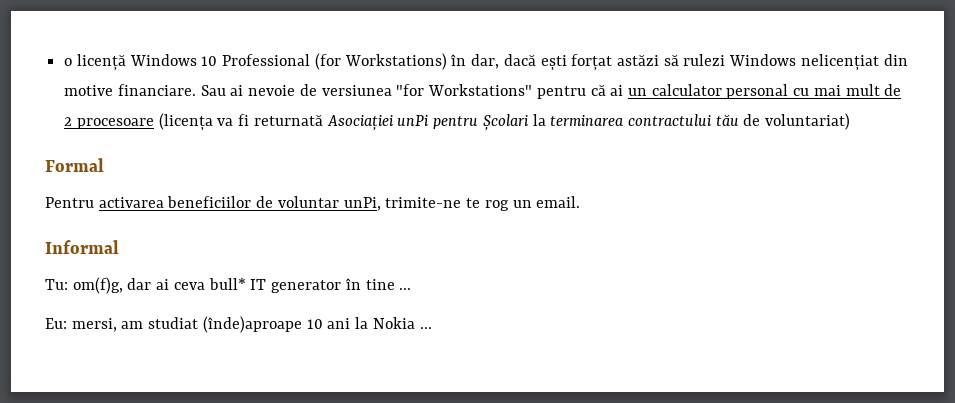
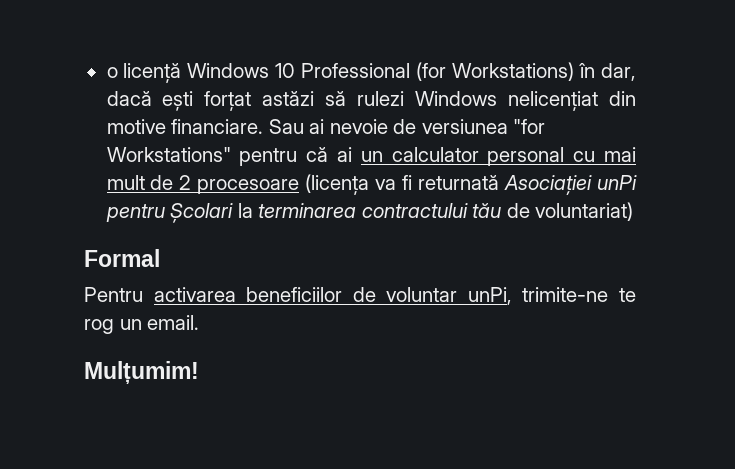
- Informal
- Tu: om(f)g, dar ai ceva bull* IT generator în tine ...
- Eu: mersi, am studiat (înde)aproape 10 ani la Nokia ...
+ Mulțumim!

